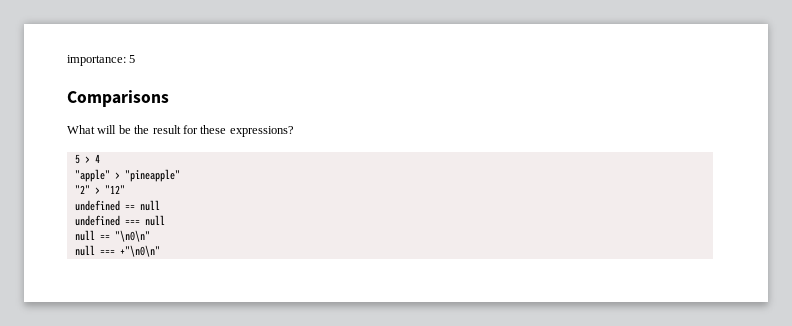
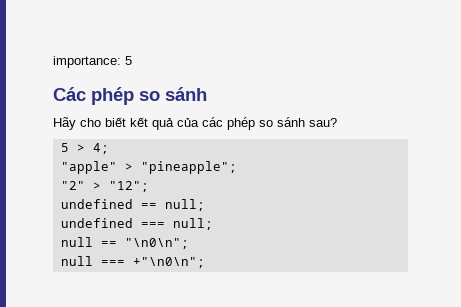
- Comparisons
- What will be the result for these expressions?
+ Các phép so sánh
+ Hãy cho biết kết quả của các phép so sánh sau?
- 5 > 4
+ 5 > 4;
- "apple" > "pineapple"
+ "apple" > "pineapple";
- "2" > "12"
+ "2" > "12";
- undefined == null
+ undefined == null;
- undefined === null
+ undefined === null;
- null == "\n0\n"
+ null == "\n0\n";
- null === +"\n0\n"
+ null === +"\n0\n";

